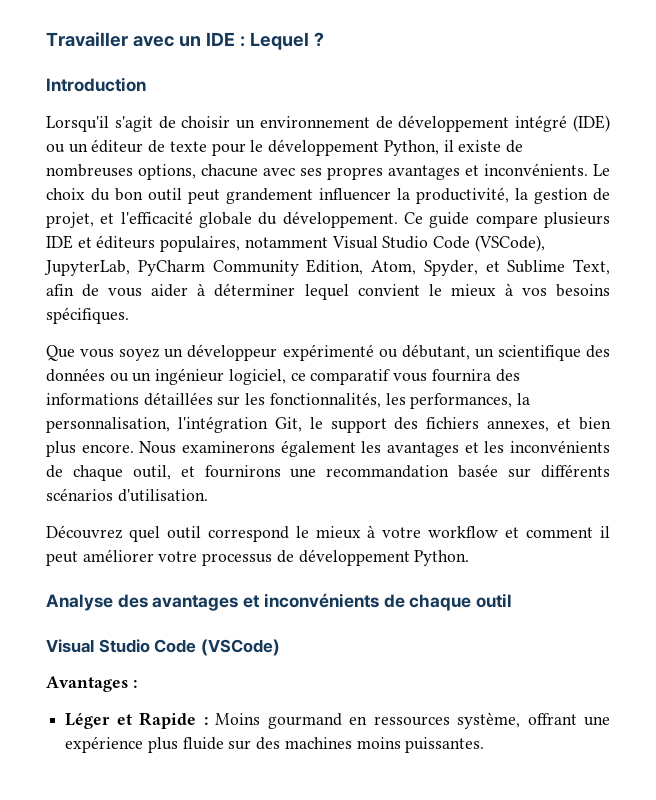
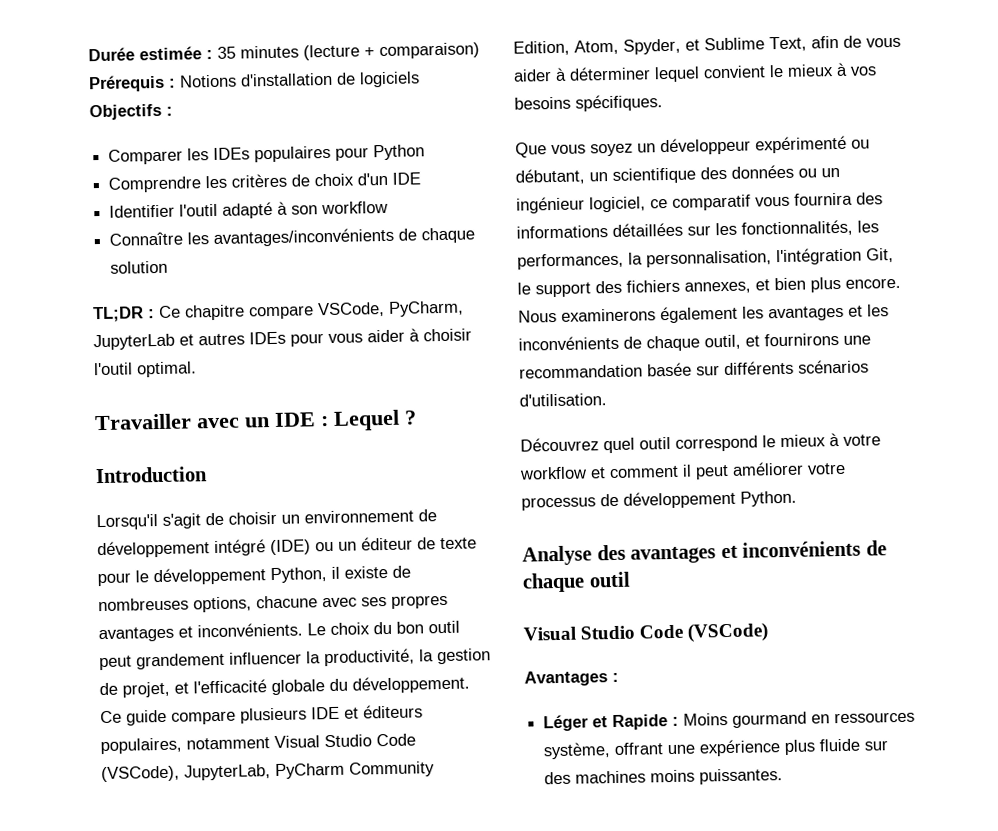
+ Durée estimée : 35 minutes (lecture + comparaison) Prérequis : Notions d'installation de logiciels Objectifs :
+ Comparer les IDEs populaires pour Python
+ Comprendre les critères de choix d'un IDE
+ Identifier l'outil adapté à son workflow
+ Connaître les avantages/inconvénients de chaque solution
+ TL;DR : Ce chapitre compare VSCode, PyCharm, JupyterLab et autres IDEs pour vous aider à choisir l'outil optimal.

